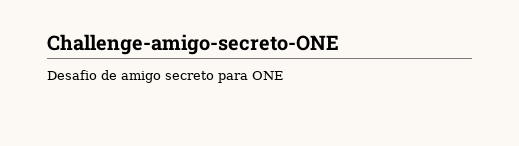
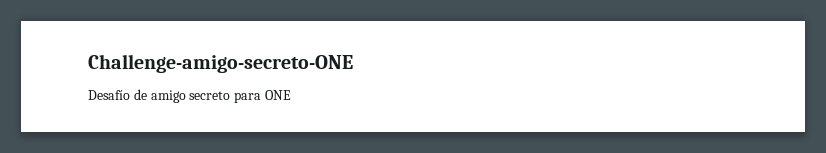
- Desafio de amigo secreto para ONE
+ Desafío de amigo secreto para ONE

